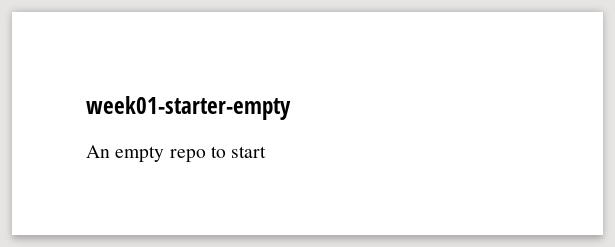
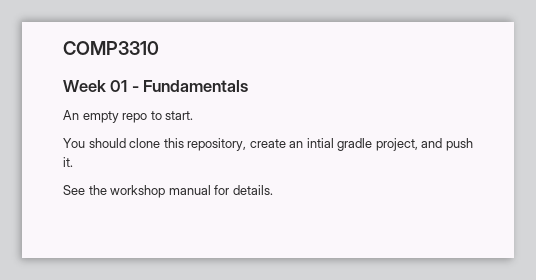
- week01-starter-empty
+ COMP3310
+ Week 01 - Fundamentals
- An empty repo to start
+ An empty repo to start.
+ You should clone this repository, create an intial gradle project, and push it.
+ See the workshop manual for details.

